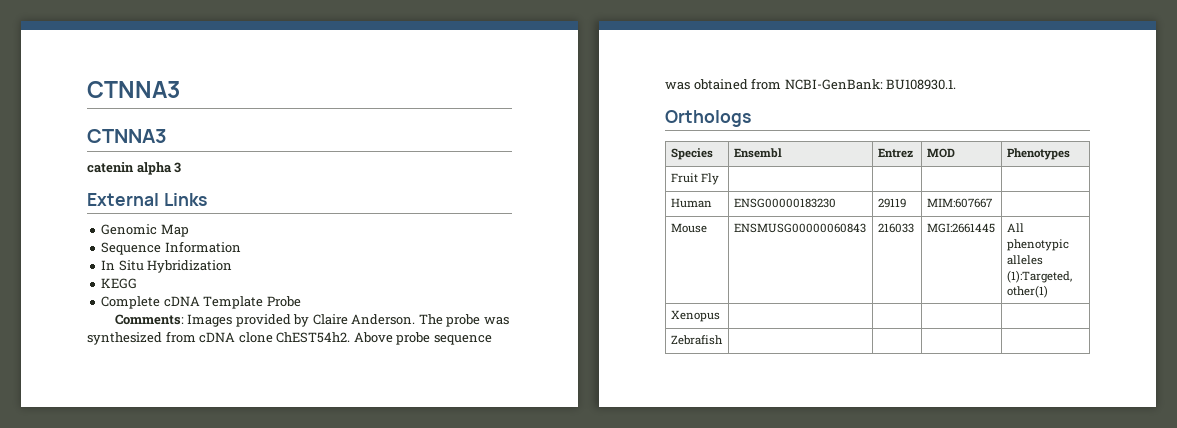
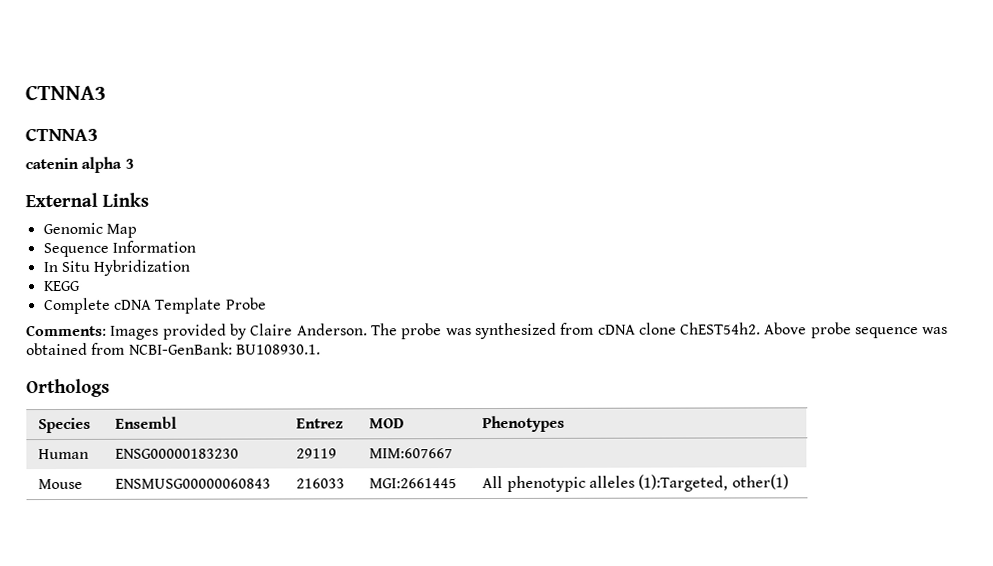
- Fruit Fly | | | |
- Xenopus | | | |
- Zebrafish | | | |

